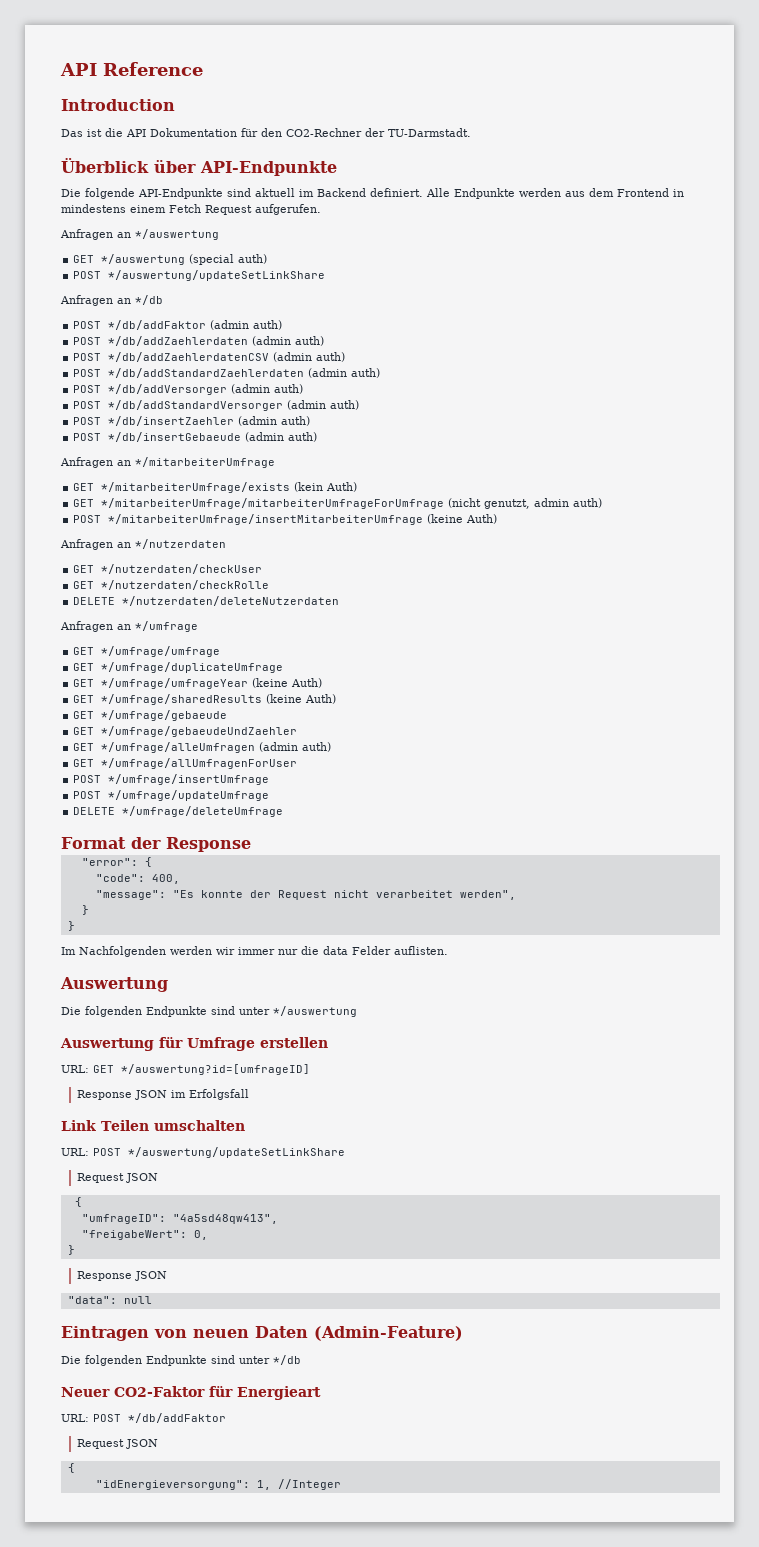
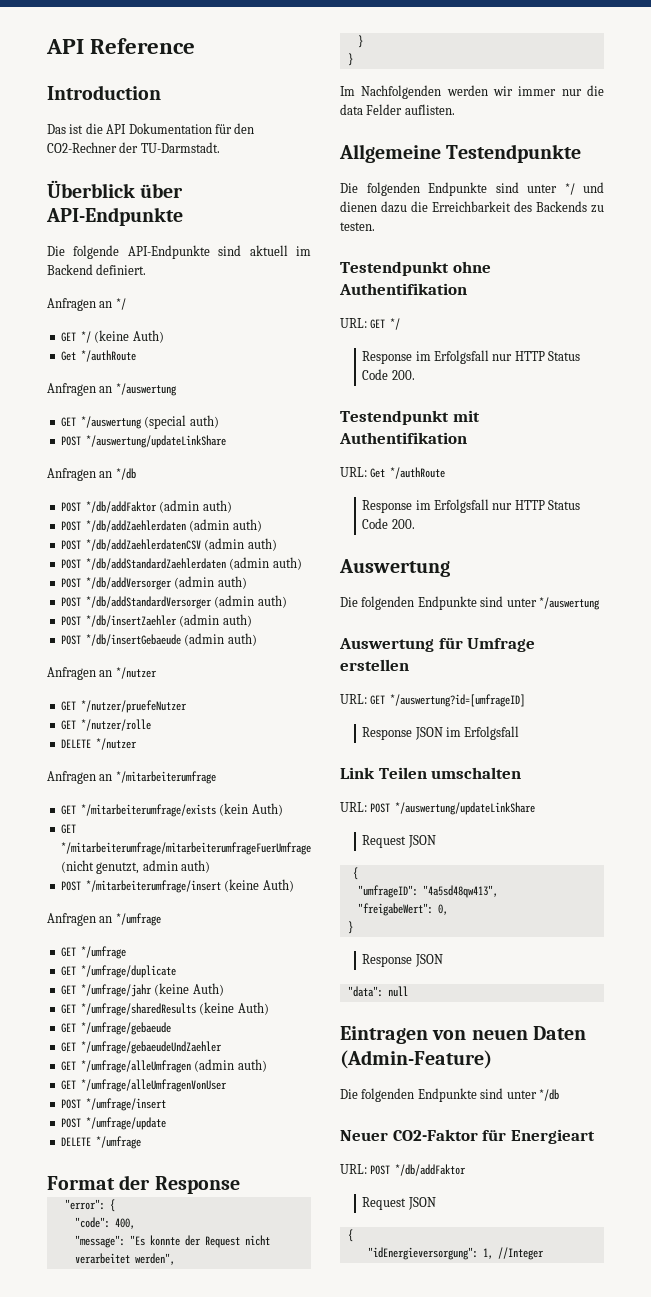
- Die folgende API-Endpunkte sind aktuell im Backend definiert. Alle Endpunkte werden aus dem Frontend in mindestens einem Fetch Request aufgerufen.
+ Die folgende API-Endpunkte sind aktuell im Backend definiert.
+ Anfragen an */
+ GET */ (keine Auth)
+ Get */authRoute
  GET */auswertung (special auth)
- POST */auswertung/updateSetLinkShare
+ POST */auswertung/updateLinkShare
- Anfragen an */mitarbeiterUmfrage
- GET */mitarbeiterUmfrage/exists (kein Auth)
+ Anfragen an */nutzer
+ GET */nutzer/pruefeNutzer
+ GET */nutzer/rolle
+ DELETE */nutzer
+ Anfragen an */mitarbeiterumfrage
+ GET */mitarbeiterumfrage/exists (kein Auth)
- GET */mitarbeiterUmfrage/mitarbeiterUmfrageForUmfrage (nicht genutzt, admin auth)
+ GET */mitarbeiterumfrage/mitarbeiterumfrageFuerUmfrage (nicht genutzt, admin auth)
- POST */mitarbeiterUmfrage/insertMitarbeiterUmfrage (keine Auth)
- Anfragen an */nutzerdaten
- GET */nutzerdaten/checkUser
- GET */nutzerdaten/checkRolle
- DELETE */nutzerdaten/deleteNutzerdaten
+ POST */mitarbeiterumfrage/insert (keine Auth)
- GET */umfrage/umfrage
- GET */umfrage/duplicateUmfrage
- GET */umfrage/umfrageYear (keine Auth)
+ GET */umfrage
+ GET */umfrage/duplicate
+ GET */umfrage/jahr (keine Auth)
- GET */umfrage/allUmfragenForUser
- POST */umfrage/insertUmfrage
- POST */umfrage/updateUmfrage
- DELETE */umfrage/deleteUmfrage
+ GET */umfrage/alleUmfragenVonUser
+ POST */umfrage/insert
+ POST */umfrage/update
+ DELETE */umfrage
+ Allgemeine Testendpunkte
+ Die folgenden Endpunkte sind unter */ und dienen dazu die Erreichbarkeit des Backends zu testen.
+ Testendpunkt ohne Authentifikation
+ URL: GET */
+ Response im Erfolgsfall nur HTTP Status Code 200.
+ Testendpunkt mit Authentifikation
+ URL: Get */authRoute
+ Response im Erfolgsfall nur HTTP Status Code 200.
- URL: POST */auswertung/updateSetLinkShare
+ URL: POST */auswertung/updateLinkShare

